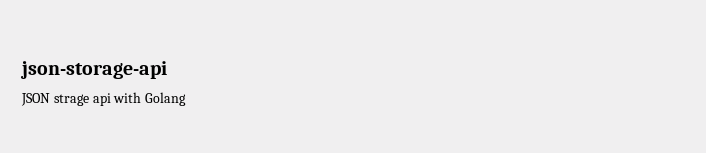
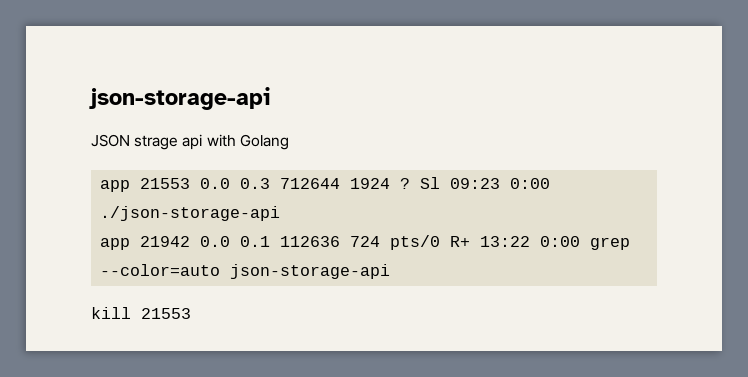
+ app 21553 0.0 0.3 712644 1924 ? Sl 09:23 0:00 ./json-storage-api
+ app 21942 0.0 0.1 112636 724 pts/0 R+ 13:22 0:00 grep --color=auto json-storage-api
+ kill 21553

